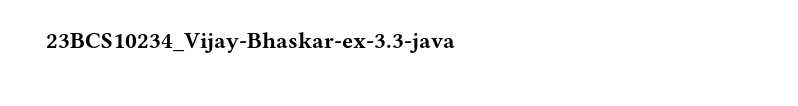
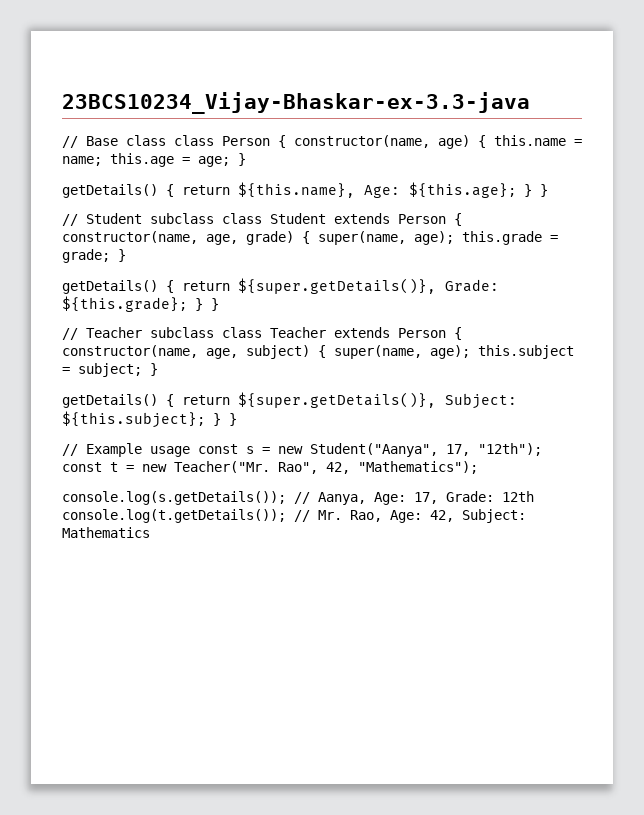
+ // Base class class Person { constructor(name, age) { this.name = name; this.age = age; }
+ getDetails() { return ${this.name}, Age: ${this.age}; } }
+ // Student subclass class Student extends Person { constructor(name, age, grade) { super(name, age); this.grade = grade; }
+ getDetails() { return ${super.getDetails()}, Grade: ${this.grade}; } }
+ // Teacher subclass class Teacher extends Person { constructor(name, age, subject) { super(name, age); this.subject = subject; }
+ getDetails() { return ${super.getDetails()}, Subject: ${this.subject}; } }
+ // Example usage const s = new Student("Aanya", 17, "12th"); const t = new Teacher("Mr. Rao", 42, "Mathematics");
+ console.log(s.getDetails()); // Aanya, Age: 17, Grade: 12th console.log(t.getDetails()); // Mr. Rao, Age: 42, Subject: Mathematics

